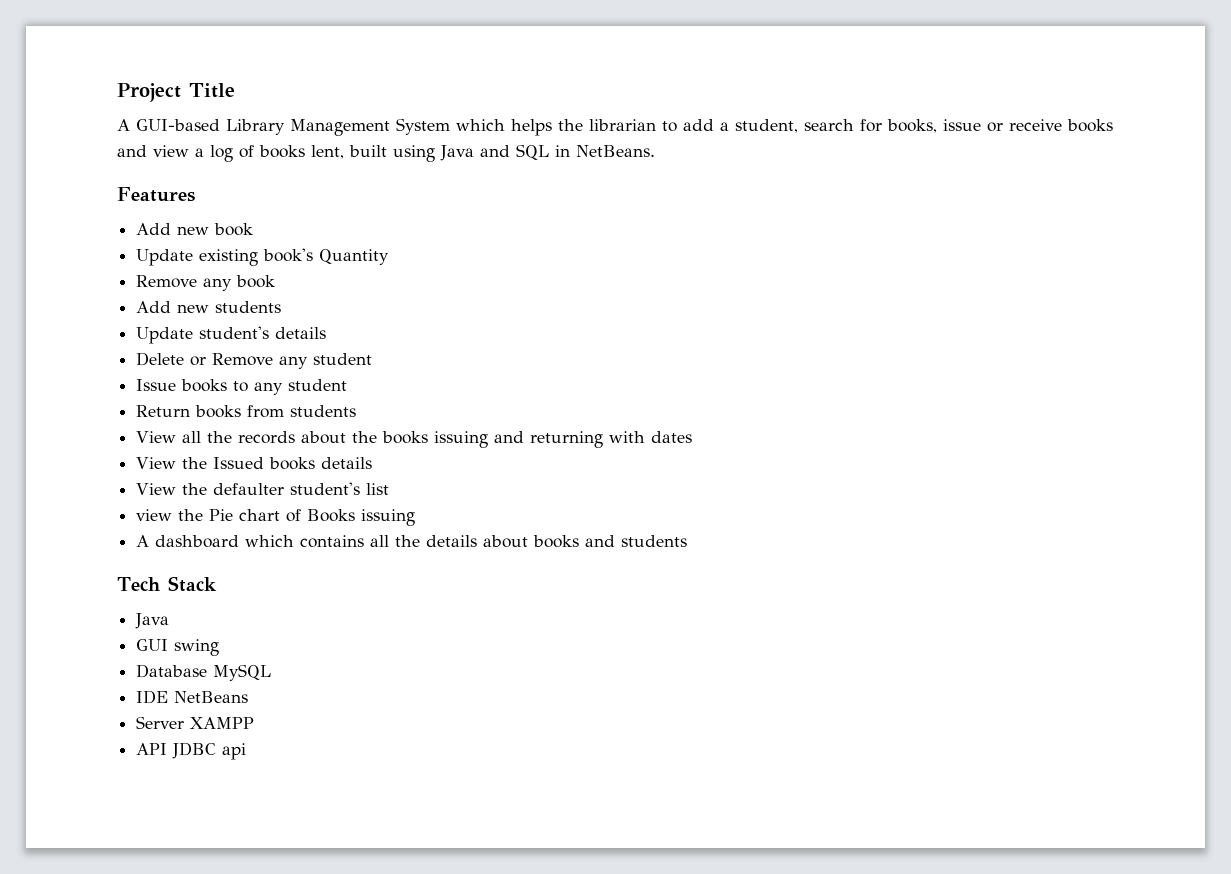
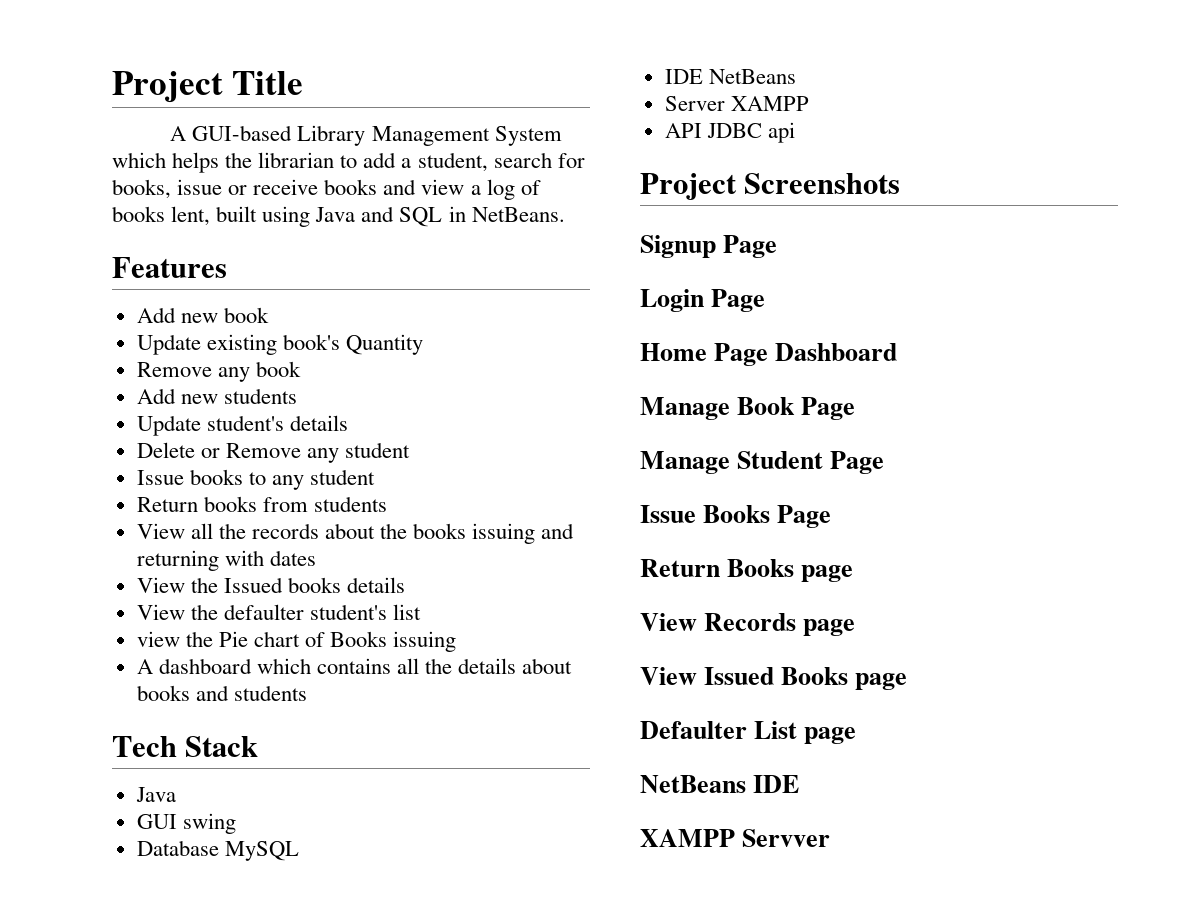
+ Project Screenshots
+ Signup Page
+ Login Page
+ Home Page Dashboard
+ Manage Book Page
+ Manage Student Page
+ Issue Books Page
+ Return Books page
+ View Records page
+ View Issued Books page
+ Defaulter List page
+ NetBeans IDE
+ XAMPP Servver

